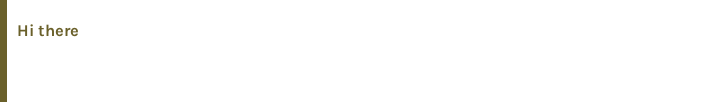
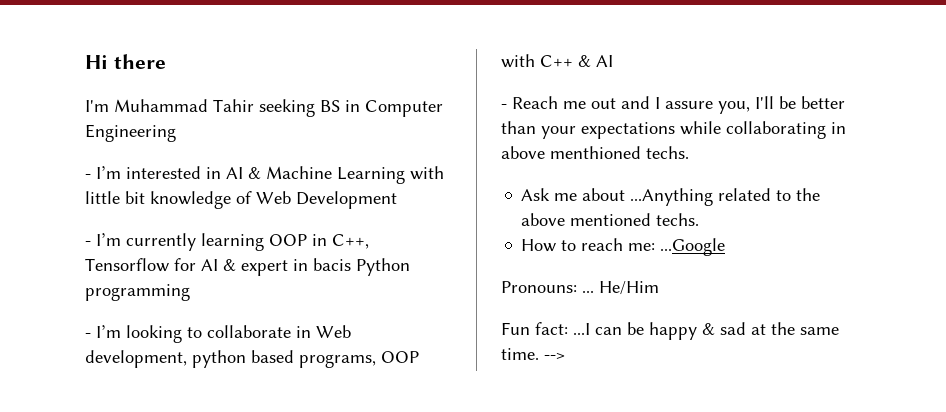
+ I'm Muhammad Tahir seeking BS in Computer Engineering
+ - I’m interested in AI & Machine Learning with little bit knowledge of Web Development
+ - I’m currently learning OOP in C++, Tensorflow for AI & expert in bacis Python programming
+ - I’m looking to collaborate in Web development, python based programs, OOP with C++ & AI
+ - Reach me out and I assure you, I'll be better than your expectations while collaborating in above menthioned techs.
+ Ask me about ...Anything related to the above mentioned techs.
+ How to reach me: ...Google
+ Pronouns: ... He/Him
+ Fun fact: ...I can be happy & sad at the same time. -->

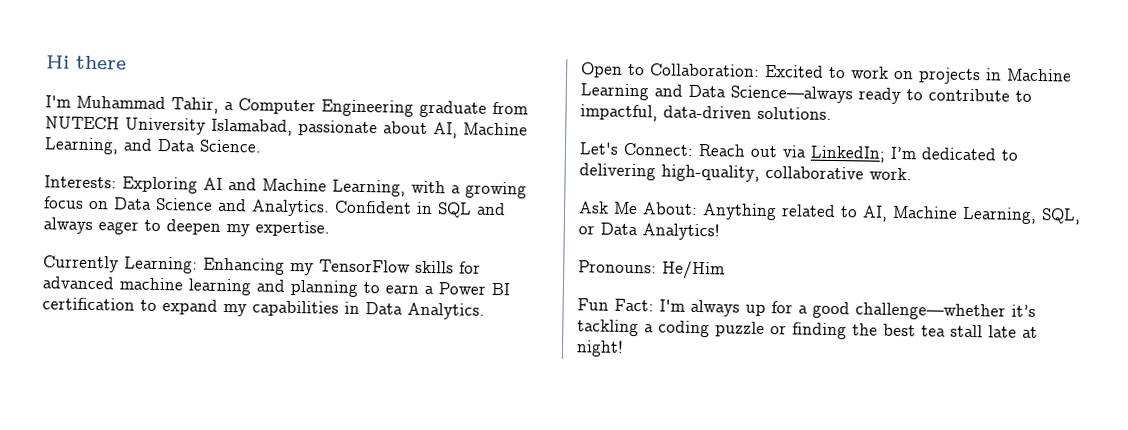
- I'm Muhammad Tahir seeking BS in Computer Engineering
- - I’m interested in AI & Machine Learning with little bit knowledge of Web Development
- - I’m currently learning OOP in C++, Tensorflow for AI & expert in bacis Python programming
- - I’m looking to collaborate in Web development, python based programs, OOP with C++ & AI
- - Reach me out and I assure you, I'll be better than your expectations while collaborating in above menthioned techs.
- Ask me about ...Anything related to the above mentioned techs.
- How to reach me: ...Google
+ I'm Muhammad Tahir, a Computer Engineering graduate from NUTECH University Islamabad, passionate about AI, Machine Learning, and Data Science.
+ Interests: Exploring AI and Machine Learning, with a growing focus on Data Science and Analytics. Confident in SQL and always eager to deepen my expertise.
+ Currently Learning: Enhancing my TensorFlow skills for advanced machine learning and planning to earn a Power BI certification to expand my capabilities in Data Analytics.
+ Open to Collaboration: Excited to work on projects in Machine Learning and Data Science—always ready to contribute to impactful, data-driven solutions.
+ Let's Connect: Reach out via LinkedIn; I’m dedicated to delivering high-quality, collaborative work.
+ Ask Me About: Anything related to AI, Machine Learning, SQL, or Data Analytics!
- Pronouns: ... He/Him
+ Pronouns: He/Him
- Fun fact: ...I can be happy & sad at the same time. -->
+ Fun Fact: I'm always up for a good challenge—whether it’s tackling a coding puzzle or finding the best tea stall late at night!

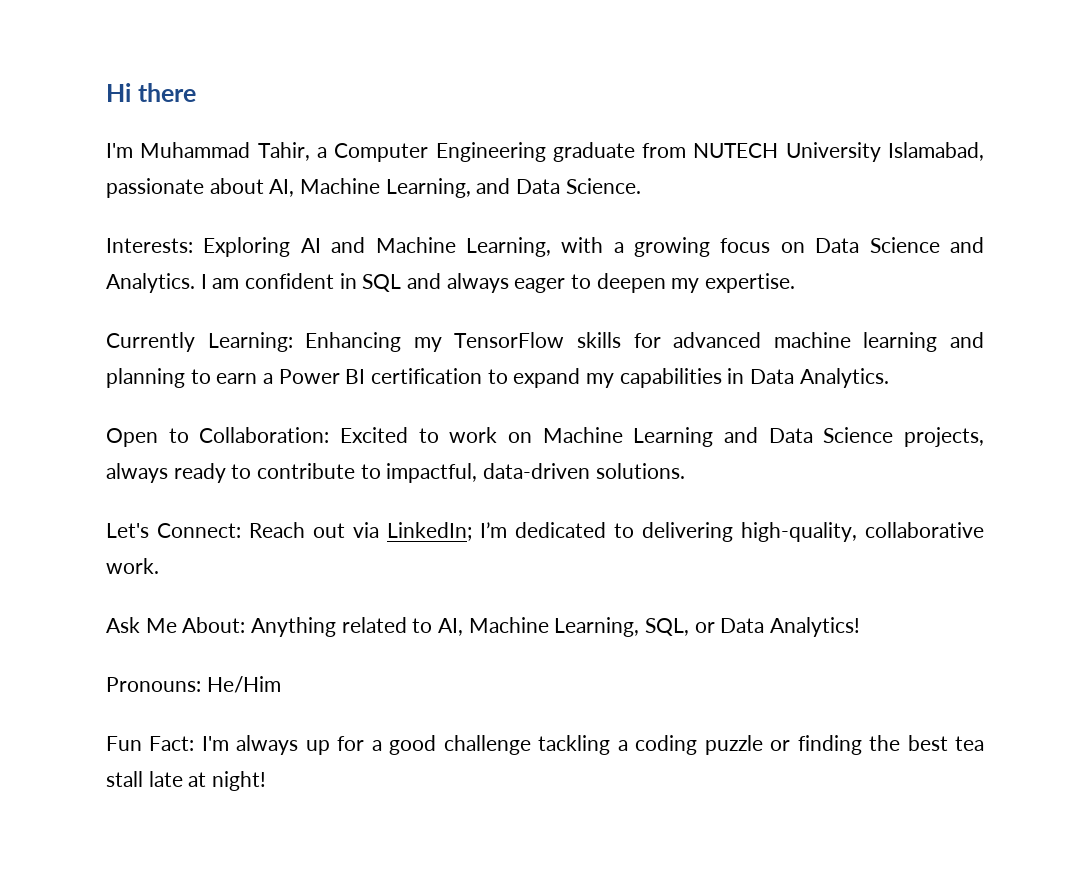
- Confident in SQL and always eager to deepen my expertise.
+ I am confident in SQL and always eager to deepen my expertise.
- Open to Collaboration: Excited to work on projects in Machine Learning and Data Science—always ready to contribute to impactful, data-driven solutions.
+ Open to Collaboration: Excited to work on Machine Learning and Data Science projects, always ready to contribute to impactful, data-driven solutions.
- Fun Fact: I'm always up for a good challenge—whether it’s tackling a coding puzzle or finding the best tea stall late at night!
+ Fun Fact: I'm always up for a good challenge tackling a coding puzzle or finding the best tea stall late at night!

